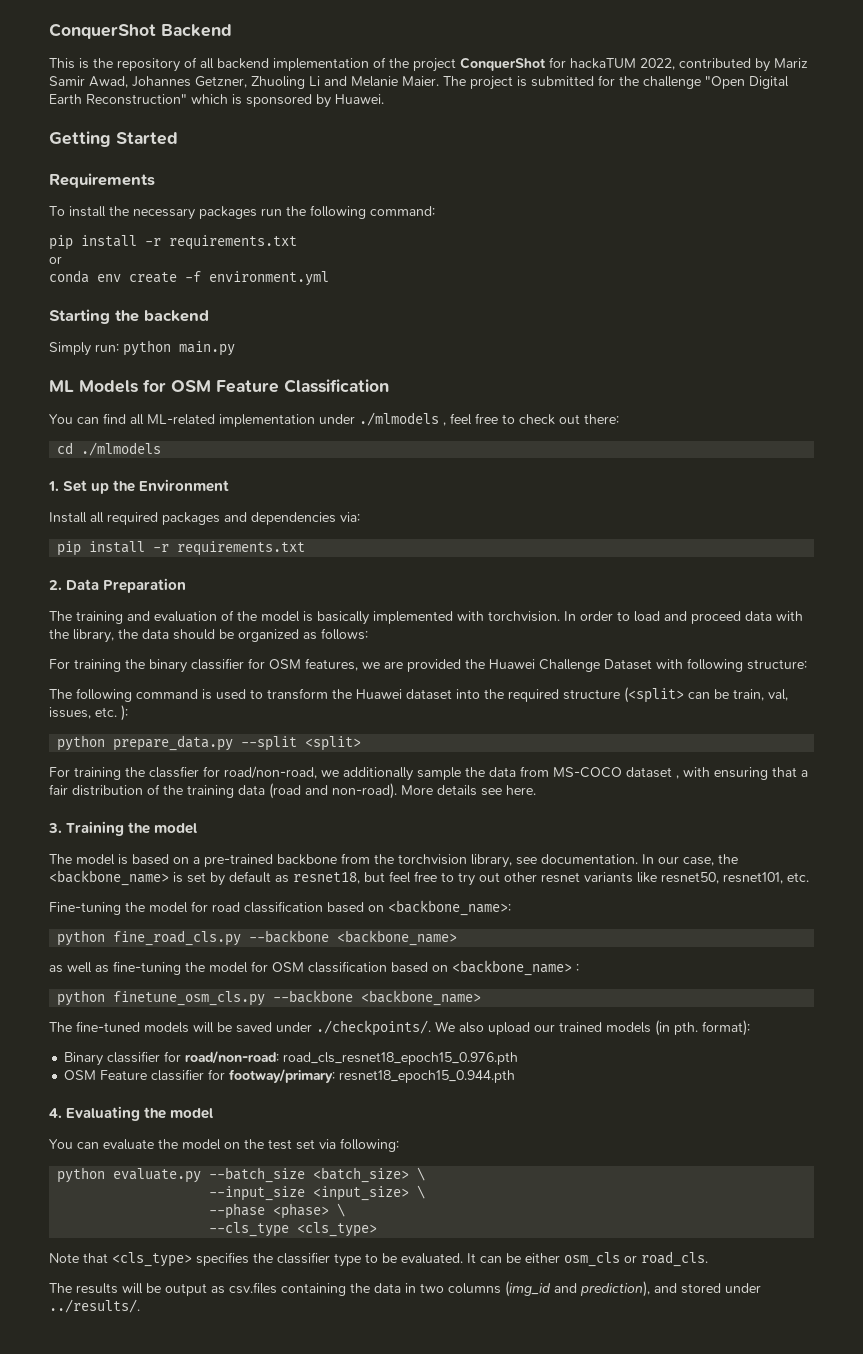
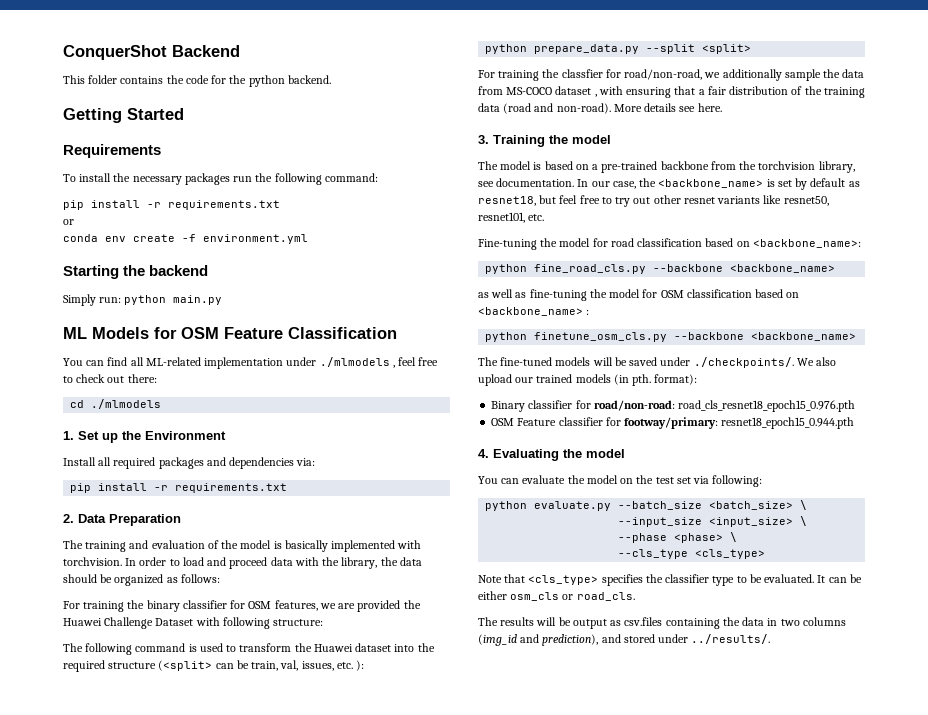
- This is the repository of all backend implementation of the project ConquerShot for hackaTUM 2022, contributed by Mariz Samir Awad, Johannes Getzner, Zhuoling Li and Melanie Maier. The project is submitted for the challenge "Open Digital Earth Reconstruction" which is sponsored by Huawei.
+ This folder contains the code for the python backend.

